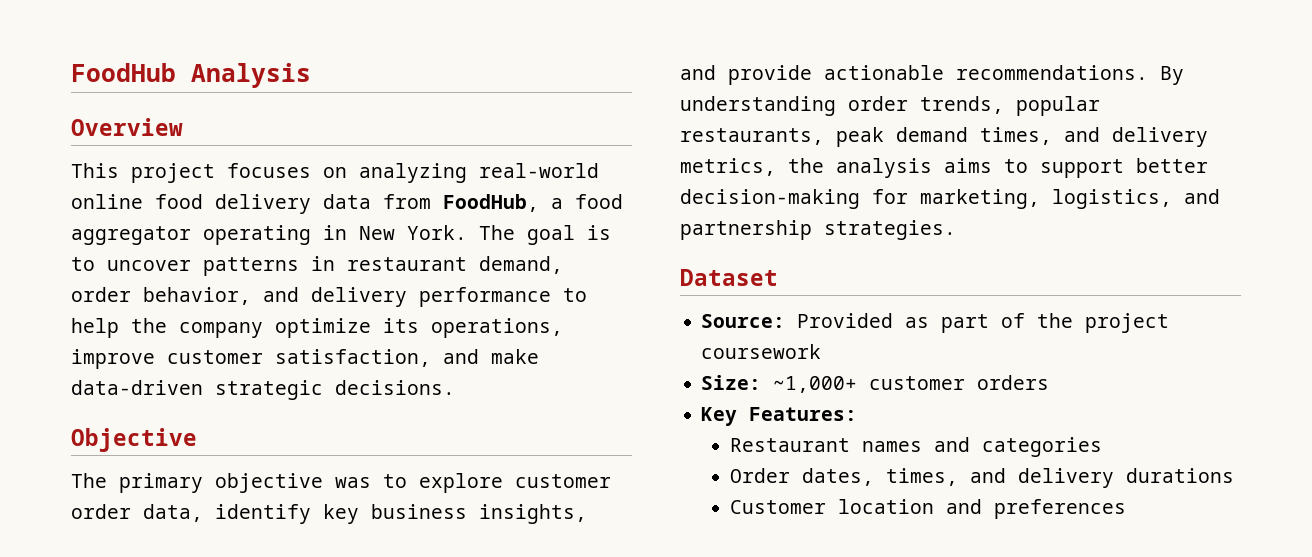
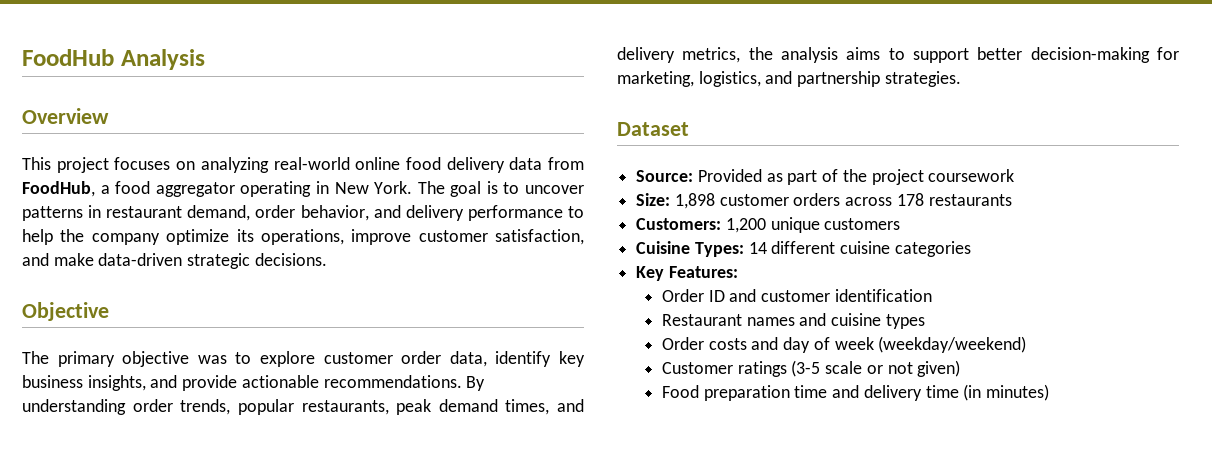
- Size: ~1,000+ customer orders
+ Size: 1,898 customer orders across 178 restaurants
+ Customers: 1,200 unique customers
+ Cuisine Types: 14 different cuisine categories
  Key Features:
+ Order ID and customer identification
- Restaurant names and categories
- Order dates, times, and delivery durations
- Customer location and preferences
+ Restaurant names and cuisine types
+ Order costs and day of week (weekday/weekend)
+ Customer ratings (3-5 scale or not given)
+ Food preparation time and delivery time (in minutes)

